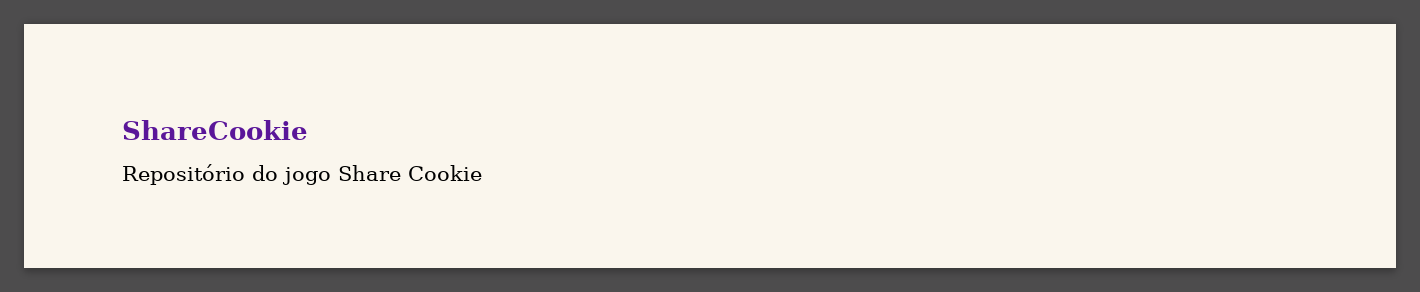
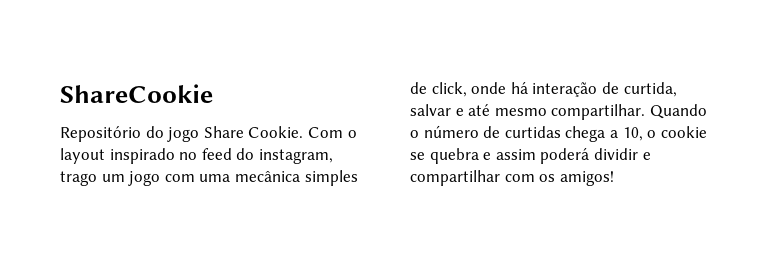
- Repositório do jogo Share Cookie
+ Repositório do jogo Share Cookie. Com o layout inspirado no feed do instagram, trago um jogo com uma mecânica simples de click, onde há interação de curtida, salvar e até mesmo compartilhar. Quando o número de curtidas chega a 10, o cookie se quebra e assim poderá dividir e compartilhar com os amigos!

